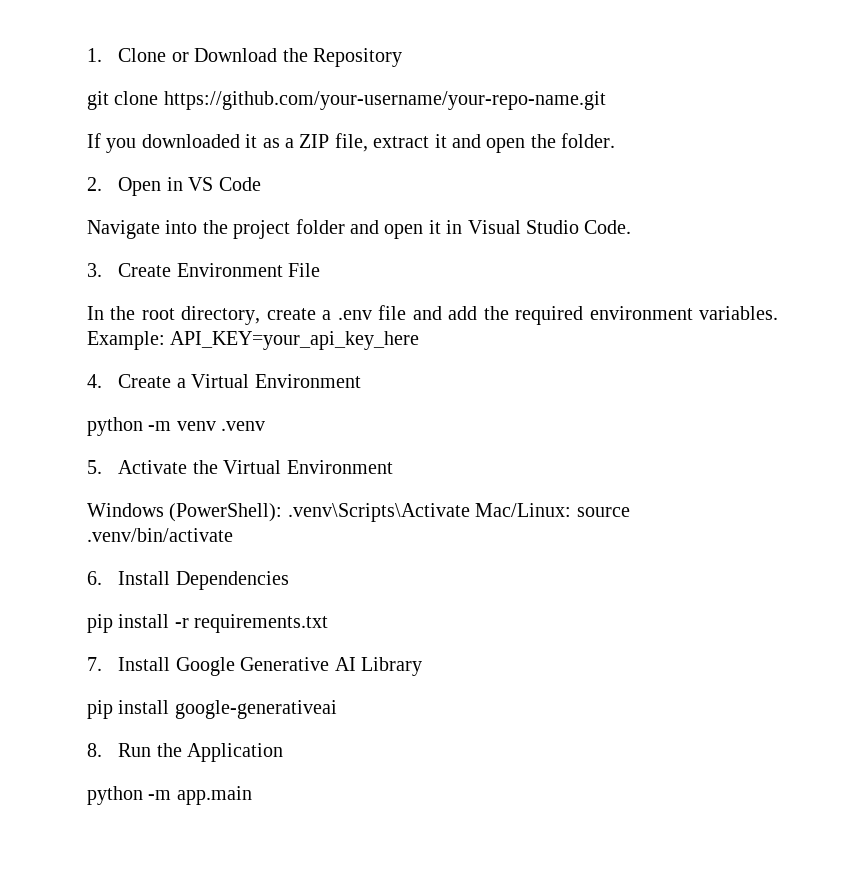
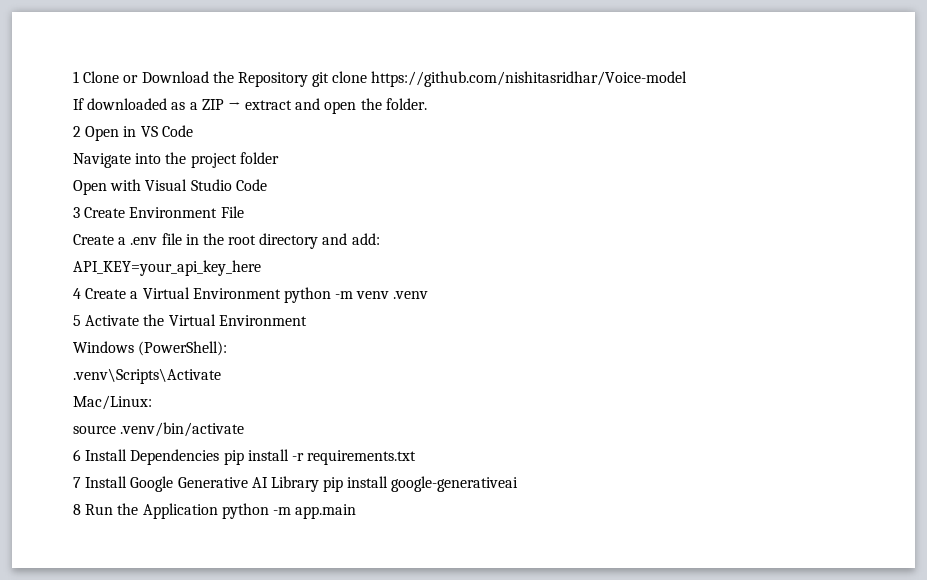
- 1. Clone or Download the Repository
- git clone https://github.com/your-username/your-repo-name.git
+ 1 Clone or Download the Repository git clone https://github.com/nishitasridhar/Voice-model
- If you downloaded it as a ZIP file, extract it and open the folder.
+ If downloaded as a ZIP → extract and open the folder.
- 2. Open in VS Code
+ 2 Open in VS Code
- Navigate into the project folder and open it in Visual Studio Code.
- 3. Create Environment File
- In the root directory, create a .env file and add the required environment variables. Example: API_KEY=your_api_key_here
+ Navigate into the project folder
+ Open with Visual Studio Code
+ 3 Create Environment File
+ Create a .env file in the root directory and add:
+ API_KEY=your_api_key_here
- 4. Create a Virtual Environment
- python -m venv .venv
+ 4 Create a Virtual Environment python -m venv .venv
- 5. Activate the Virtual Environment
+ 5 Activate the Virtual Environment
- Windows (PowerShell): .venv\Scripts\Activate Mac/Linux: source .venv/bin/activate
+ Windows (PowerShell):
+ .venv\Scripts\Activate
+ Mac/Linux:
+ source .venv/bin/activate
- 6. Install Dependencies
- pip install -r requirements.txt
+ 6 Install Dependencies pip install -r requirements.txt
- 7. Install Google Generative AI Library
- pip install google-generativeai
+ 7 Install Google Generative AI Library pip install google-generativeai
- 8. Run the Application
- python -m app.main
+ 8 Run the Application python -m app.main

